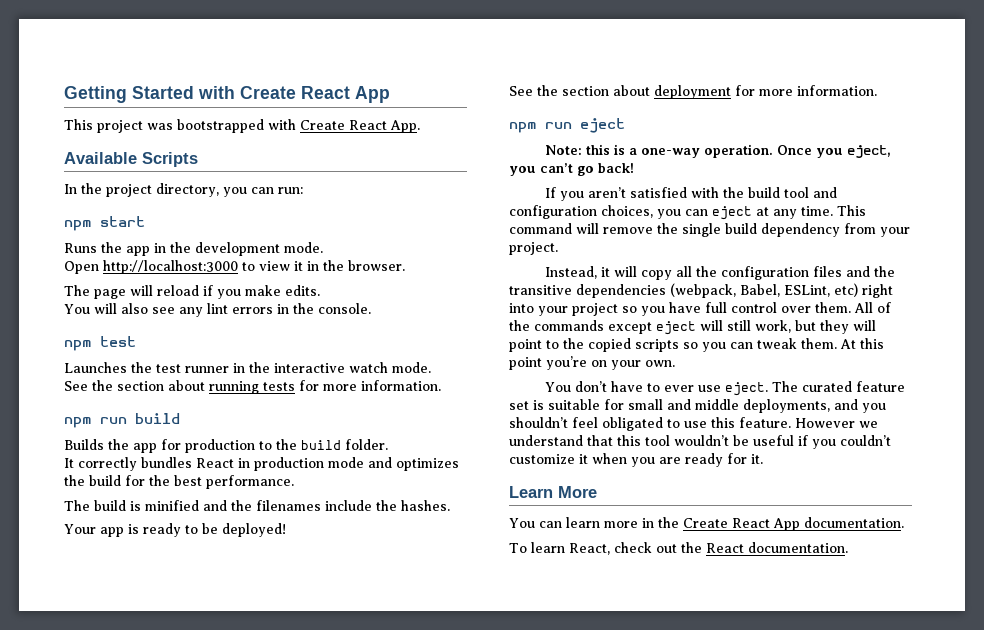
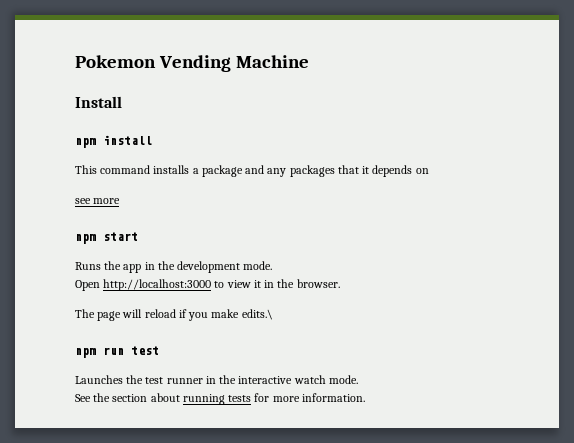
- Getting Started with Create React App
- This project was bootstrapped with Create React App.
- Available Scripts
- In the project directory, you can run:
+ Pokemon Vending Machine
+ Install
+ npm install
+ This command installs a package and any packages that it depends on
+ see more
- The page will reload if you make edits.
- You will also see any lint errors in the console.
- npm test
+ The page will reload if you make edits.\
+ npm run test
- npm run build
- Builds the app for production to the build folder.
- It correctly bundles React in production mode and optimizes the build for the best performance.
- The build is minified and the filenames include the hashes.
- Your app is ready to be deployed!
- See the section about deployment for more information.
- npm run eject
- Note: this is a one-way operation. Once you eject, you can’t go back!
- If you aren’t satisfied with the build tool and configuration choices, you can eject at any time. This command will remove the single build dependency from your project.
- Instead, it will copy all the configuration files and the transitive dependencies (webpack, Babel, ESLint, etc) right into your project so you have full control over them. All of the commands except eject will still work, but they will point to the copied scripts so you can tweak them. At this point you’re on your own.
- You don’t have to ever use eject. The curated feature set is suitable for small and middle deployments, and you shouldn’t feel obligated to use this feature. However we understand that this tool wouldn’t be useful if you couldn’t customize it when you are ready for it.
- Learn More
- You can learn more in the Create React App documentation.
- To learn React, check out the React documentation.

